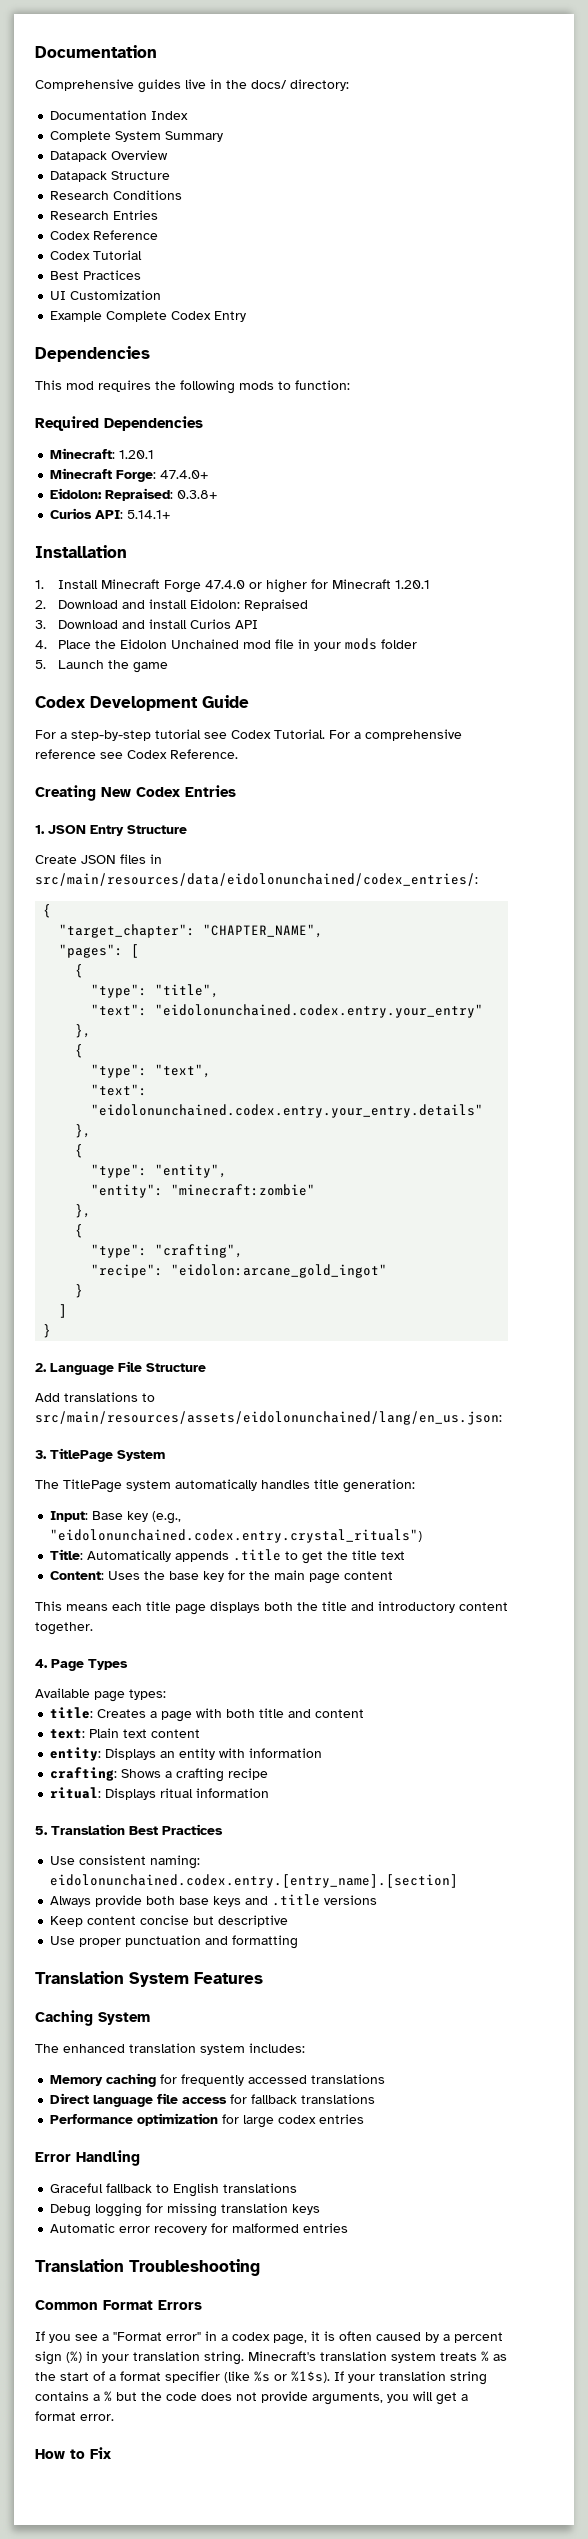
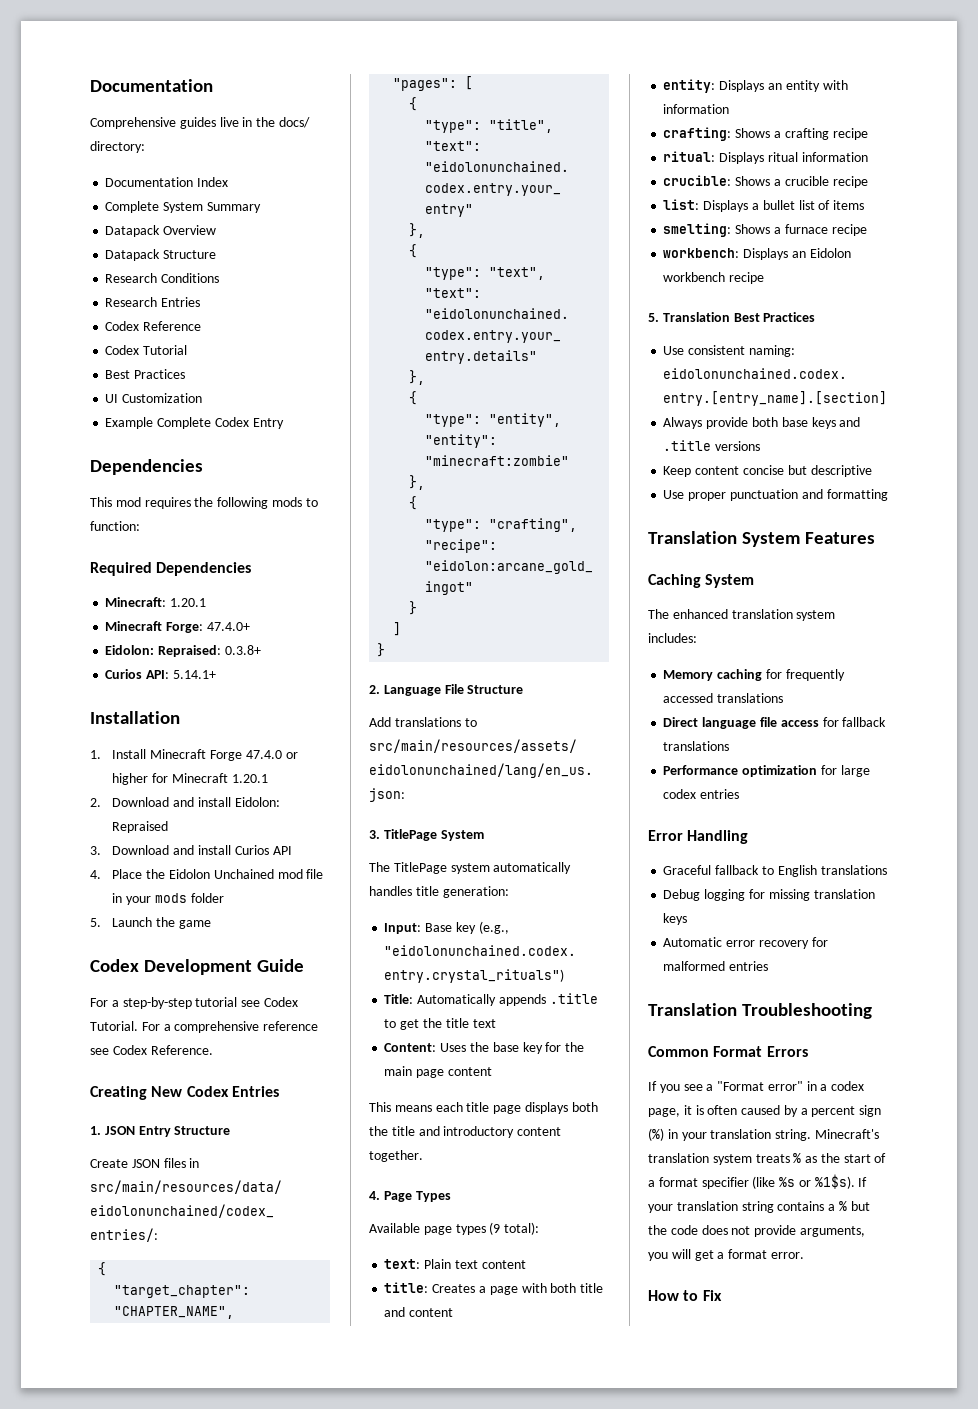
- Available page types:
+ Available page types (9 total):
+ text: Plain text content
- text: Plain text content
+ crucible: Shows a crucible recipe
+ list: Displays a bullet list of items
+ smelting: Shows a furnace recipe
+ workbench: Displays an Eidolon workbench recipe

